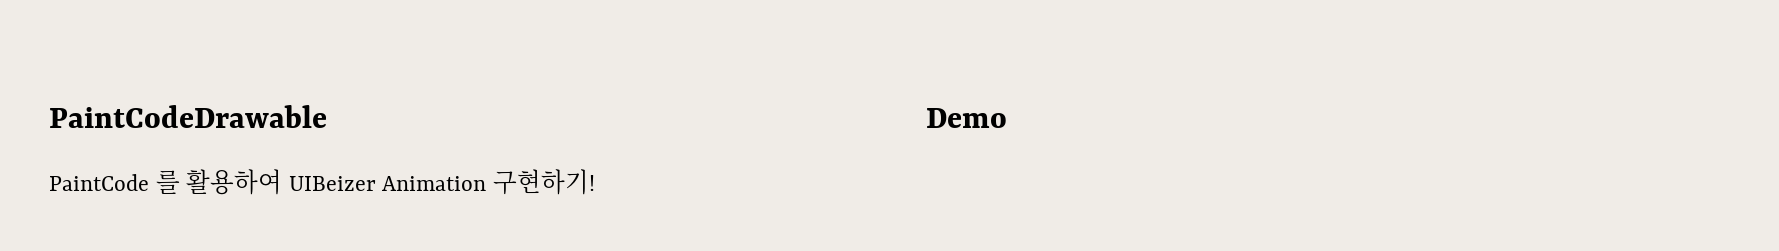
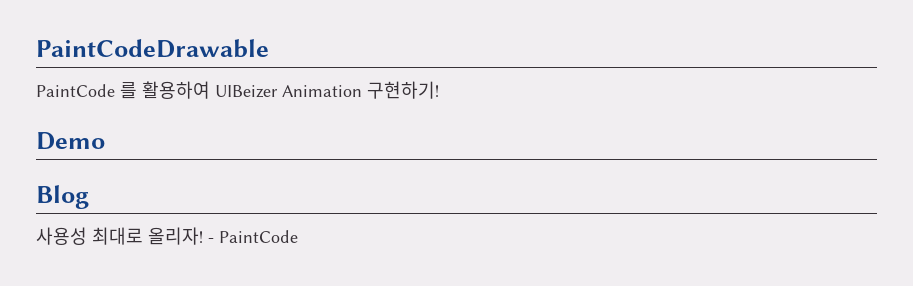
+ Blog
+ 사용성 최대로 올리자! - PaintCode

